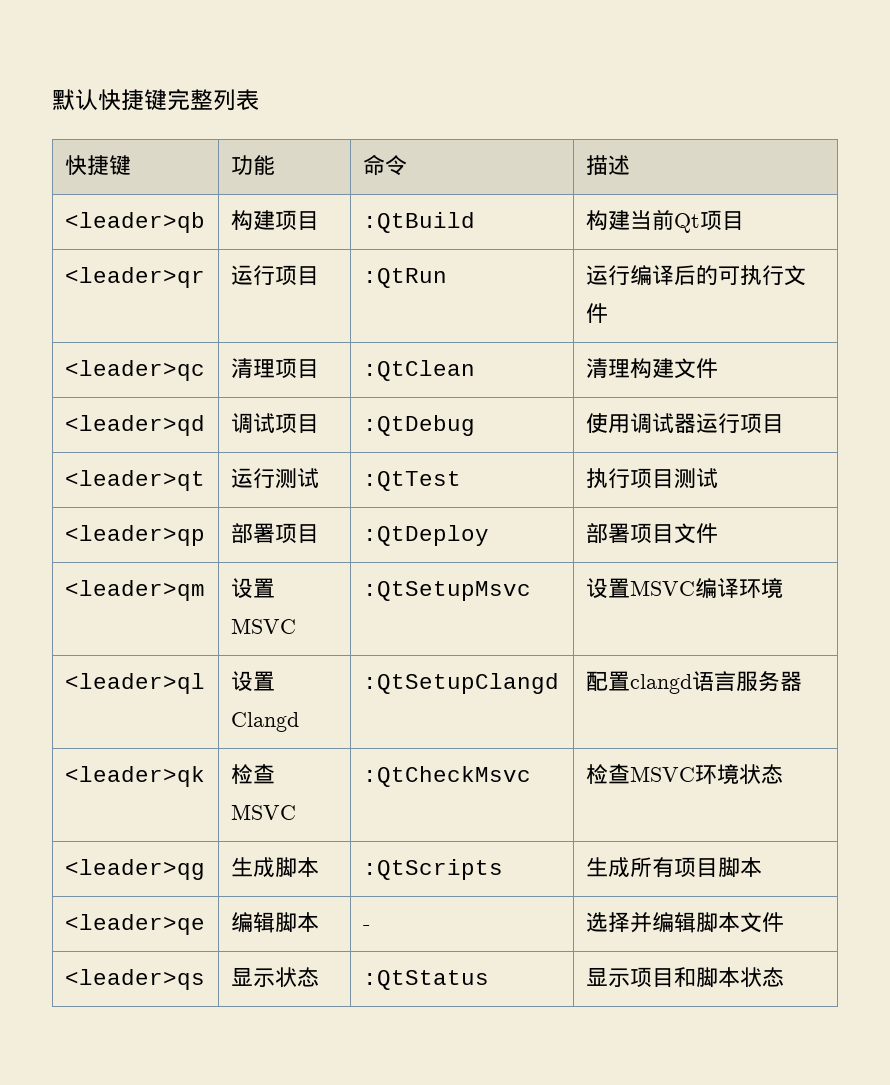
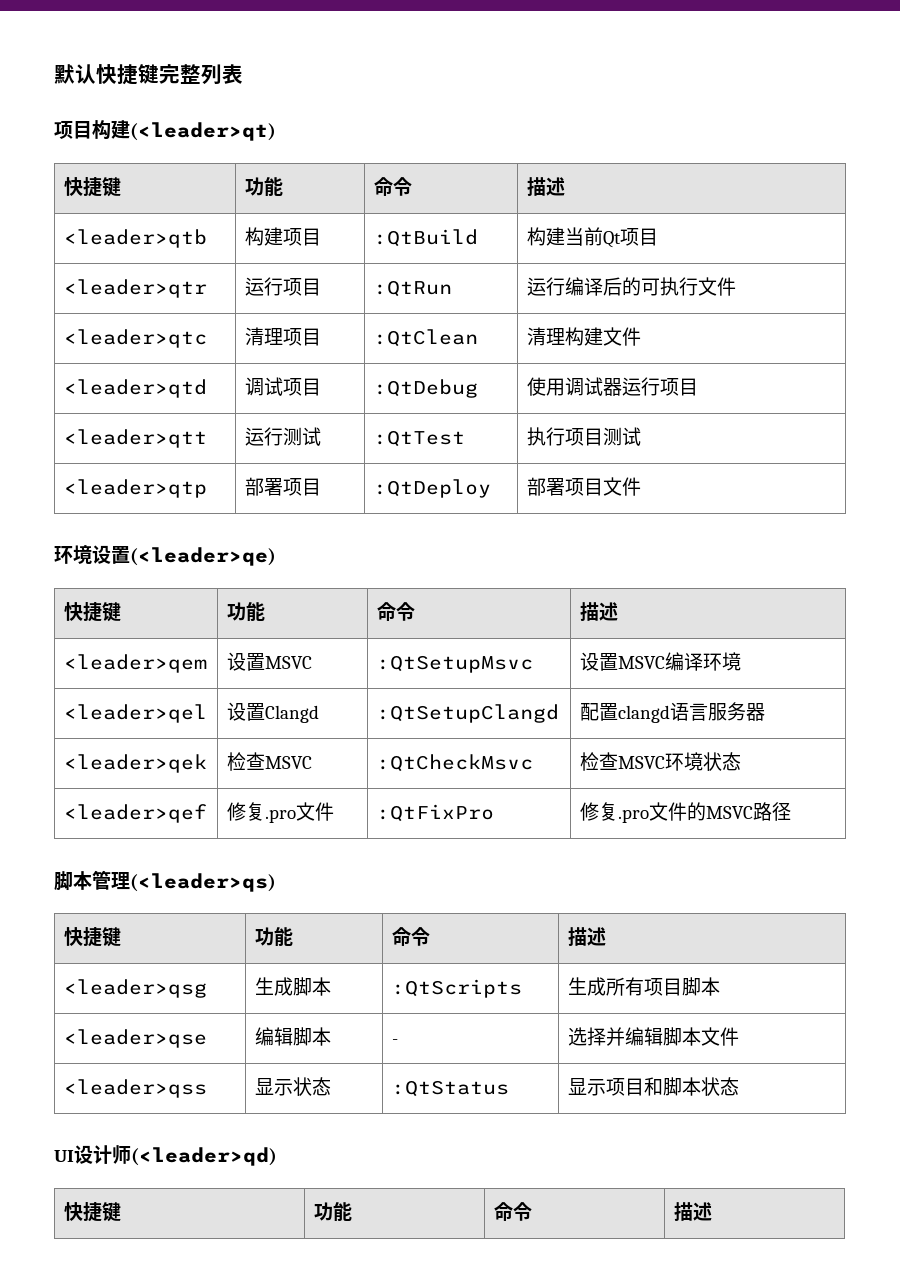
+ 项目构建(<leader>qt)
  快捷键 | 功能 | 命令 | 描述
- <leader>qb | 构建项目 | :QtBuild | 构建当前Qt项目
+ <leader>qtb | 构建项目 | :QtBuild | 构建当前Qt项目
- <leader>qr | 运行项目 | :QtRun | 运行编译后的可执行文件
+ <leader>qtr | 运行项目 | :QtRun | 运行编译后的可执行文件
- <leader>qc | 清理项目 | :QtClean | 清理构建文件
+ <leader>qtc | 清理项目 | :QtClean | 清理构建文件
- <leader>qd | 调试项目 | :QtDebug | 使用调试器运行项目
+ <leader>qtd | 调试项目 | :QtDebug | 使用调试器运行项目
- <leader>qt | 运行测试 | :QtTest | 执行项目测试
+ <leader>qtt | 运行测试 | :QtTest | 执行项目测试
- <leader>qp | 部署项目 | :QtDeploy | 部署项目文件
+ <leader>qtp | 部署项目 | :QtDeploy | 部署项目文件
- <leader>qm | 设置MSVC | :QtSetupMsvc | 设置MSVC编译环境
+ 环境设置(<leader>qe)
+ 快捷键 | 功能 | 命令 | 描述
+ <leader>qem | 设置MSVC | :QtSetupMsvc | 设置MSVC编译环境
- <leader>ql | 设置Clangd | :QtSetupClangd | 配置clangd语言服务器
+ <leader>qel | 设置Clangd | :QtSetupClangd | 配置clangd语言服务器
- <leader>qk | 检查MSVC | :QtCheckMsvc | 检查MSVC环境状态
+ <leader>qek | 检查MSVC | :QtCheckMsvc | 检查MSVC环境状态
- <leader>qg | 生成脚本 | :QtScripts | 生成所有项目脚本
+ <leader>qef | 修复.pro文件 | :QtFixPro | 修复.pro文件的MSVC路径
+ 脚本管理(<leader>qs)
+ 快捷键 | 功能 | 命令 | 描述
+ <leader>qsg | 生成脚本 | :QtScripts | 生成所有项目脚本
- <leader>qe | 编辑脚本 | - | 选择并编辑脚本文件
+ <leader>qse | 编辑脚本 | - | 选择并编辑脚本文件
- <leader>qs | 显示状态 | :QtStatus | 显示项目和脚本状态
+ <leader>qss | 显示状态 | :QtStatus | 显示项目和脚本状态
+ UI设计师(<leader>qd)
+ 快捷键 | 功能 | 命令 | 描述

